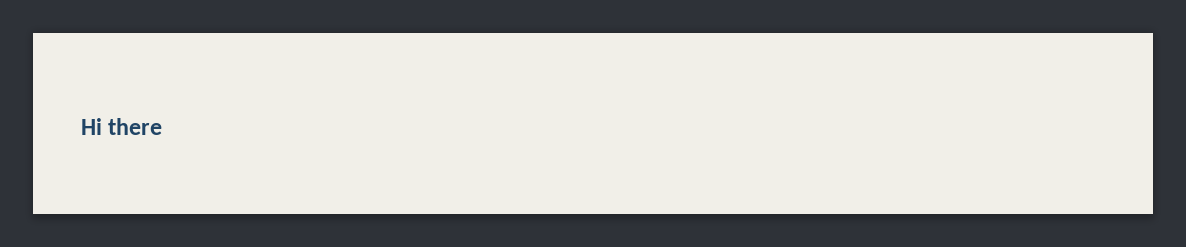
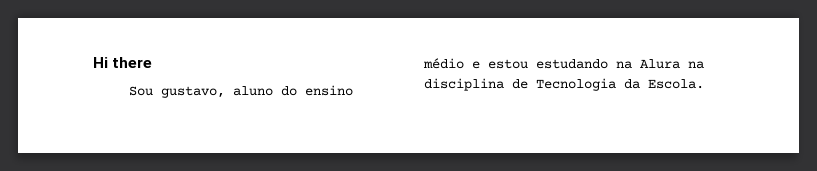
+ Sou gustavo, aluno do ensino médio e estou estudando na Alura na disciplina de Tecnologia da Escola.

